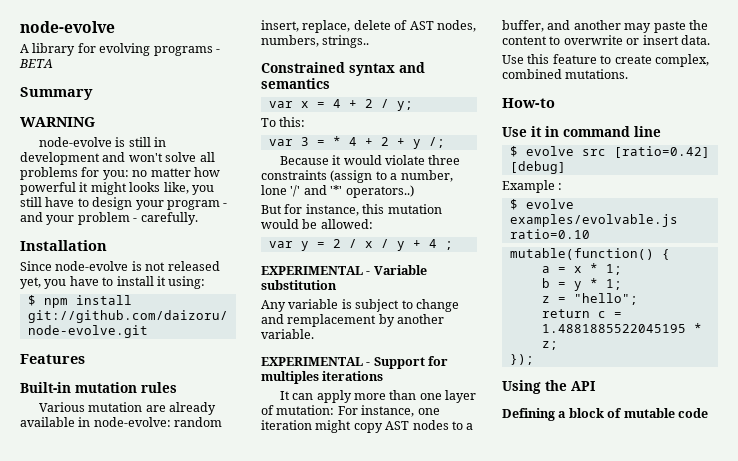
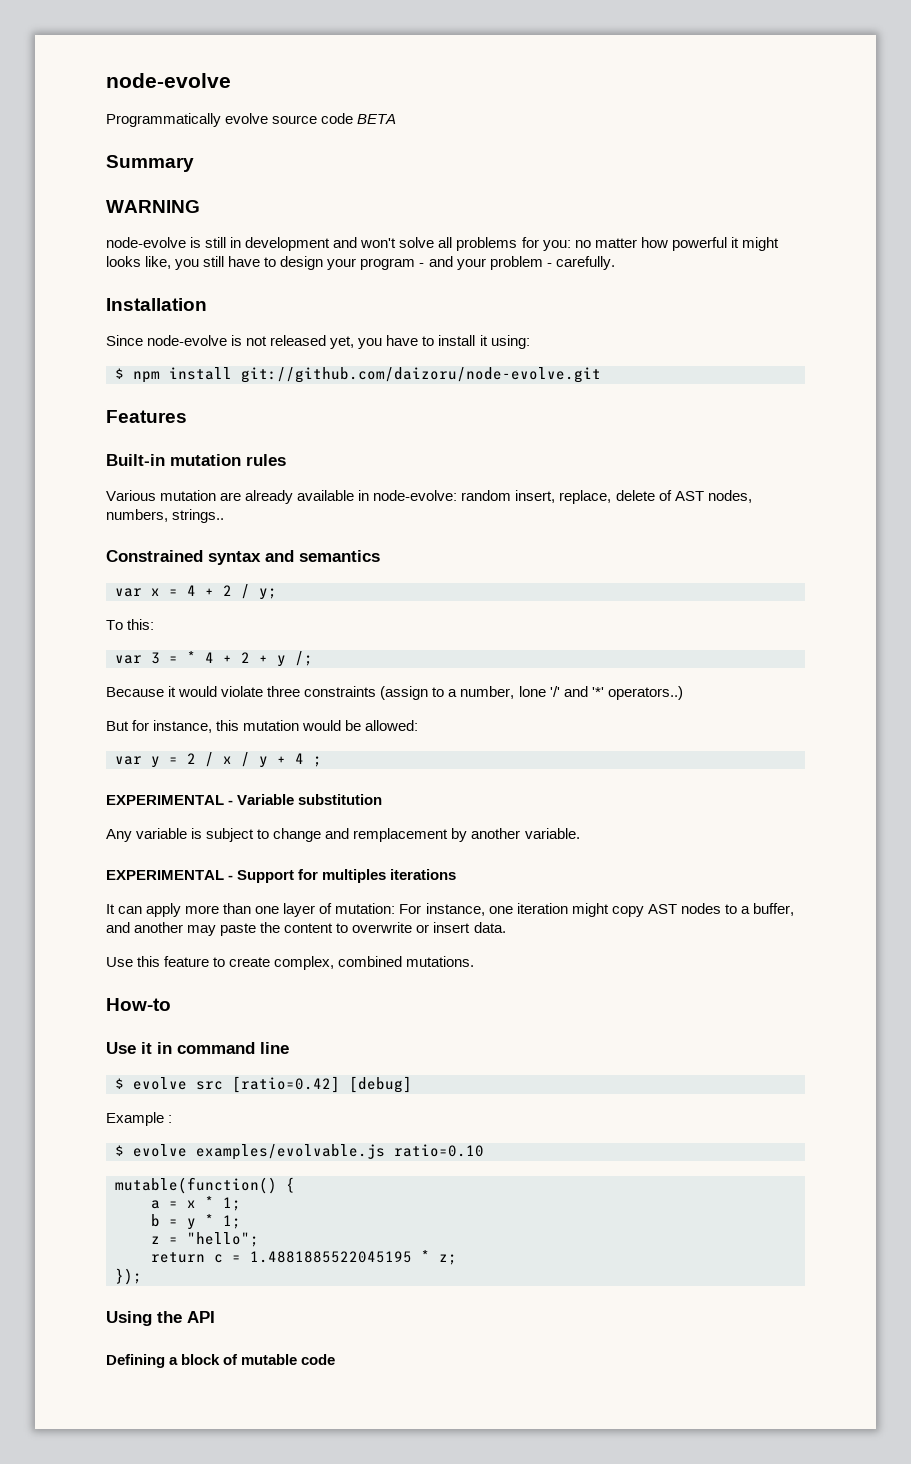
- A library for evolving programs - BETA
+ Programmatically evolve source code BETA

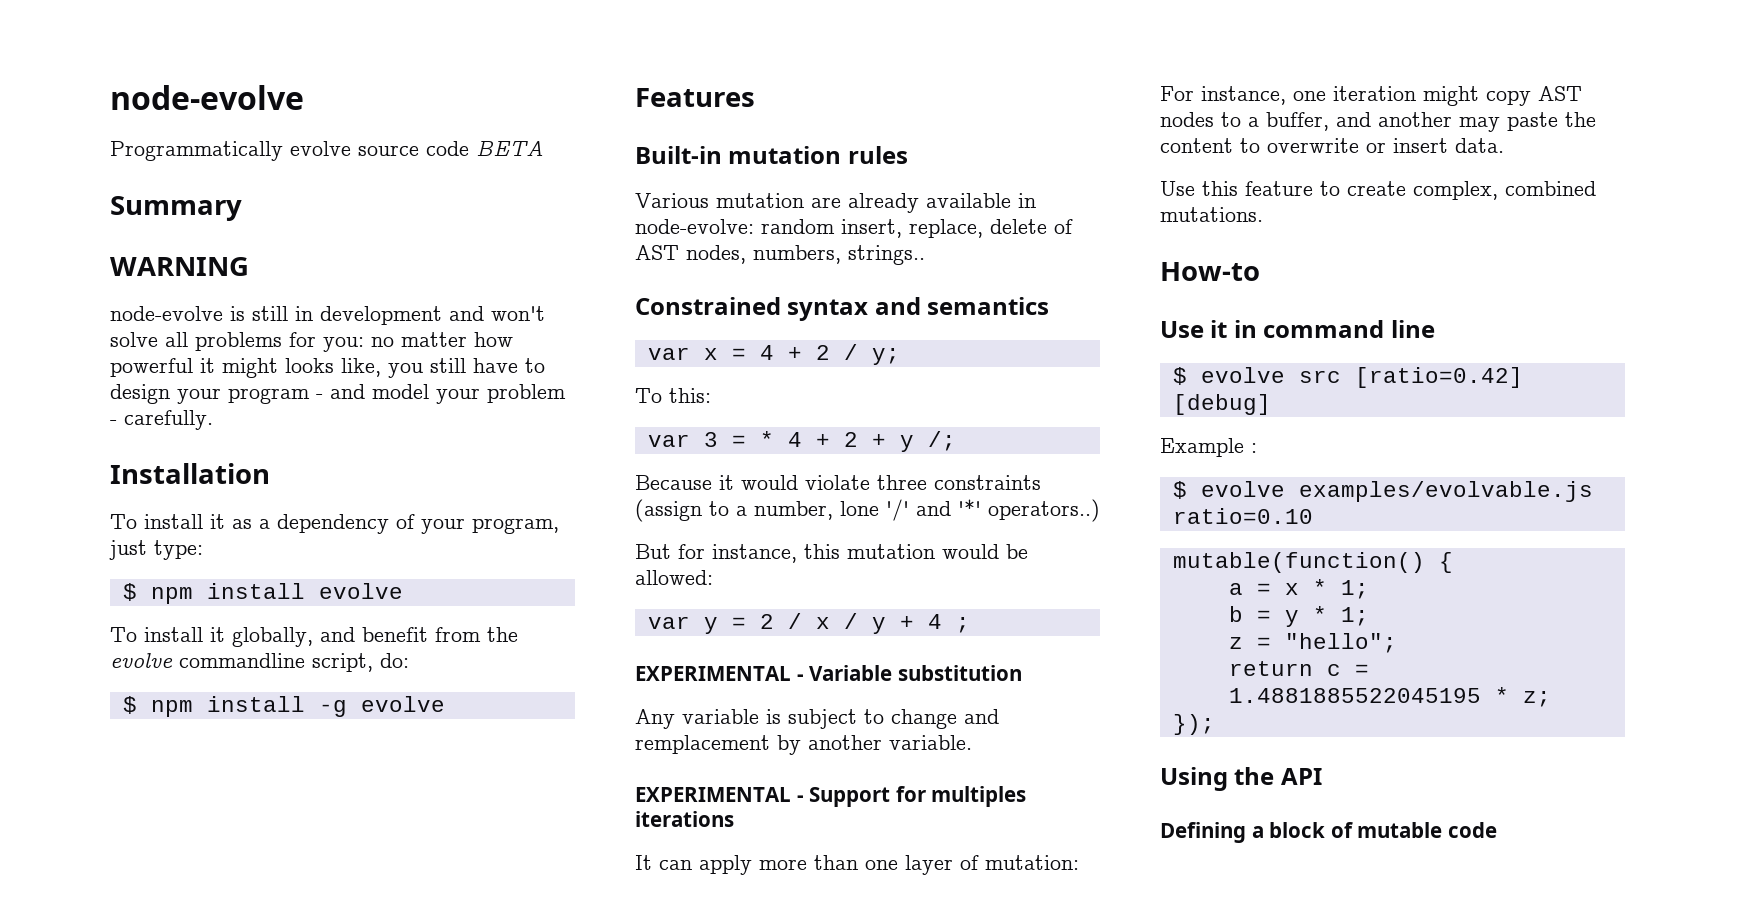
- node-evolve is still in development and won't solve all problems for you: no matter how powerful it might looks like, you still have to design your program - and your problem - carefully.
+ node-evolve is still in development and won't solve all problems for you: no matter how powerful it might looks like, you still have to design your program - and model your problem - carefully.
- Since node-evolve is not released yet, you have to install it using:
- $ npm install git://github.com/daizoru/node-evolve.git
+ To install it as a dependency of your program, just type:
+ $ npm install evolve
+ To install it globally, and benefit from the evolve commandline script, do:
+ $ npm install -g evolve

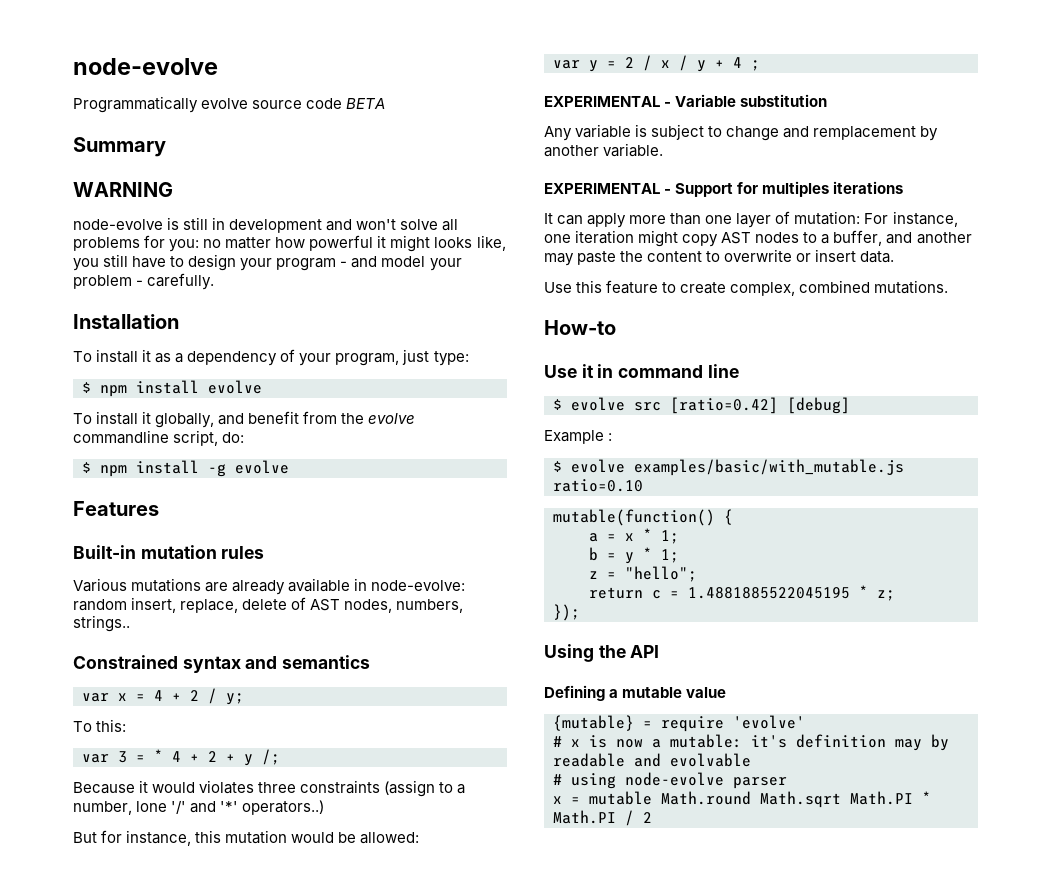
- Various mutation are already available in node-evolve: random insert, replace, delete of AST nodes, numbers, strings..
+ Various mutations are already available in node-evolve: random insert, replace, delete of AST nodes, numbers, strings..
- Because it would violate three constraints (assign to a number, lone '/' and '*' operators..)
+ Because it would violates three constraints (assign to a number, lone '/' and '*' operators..)
- $ evolve examples/evolvable.js ratio=0.10
+ $ evolve examples/basic/with_mutable.js ratio=0.10
- Defining a block of mutable code
+ Defining a mutable value
+ {mutable} = require 'evolve'
+ # x is now a mutable: it's definition may by readable and evolvable
+ # using node-evolve parser
+ x = mutable Math.round Math.sqrt Math.PI * Math.PI / 2

